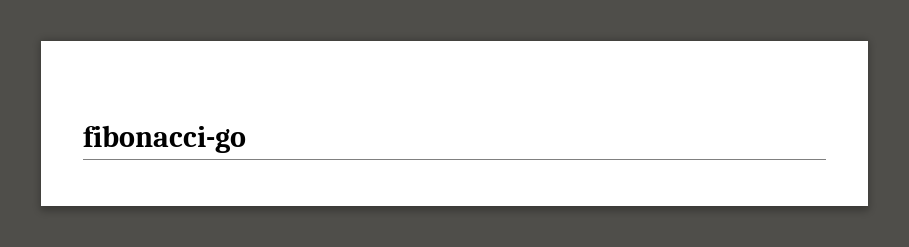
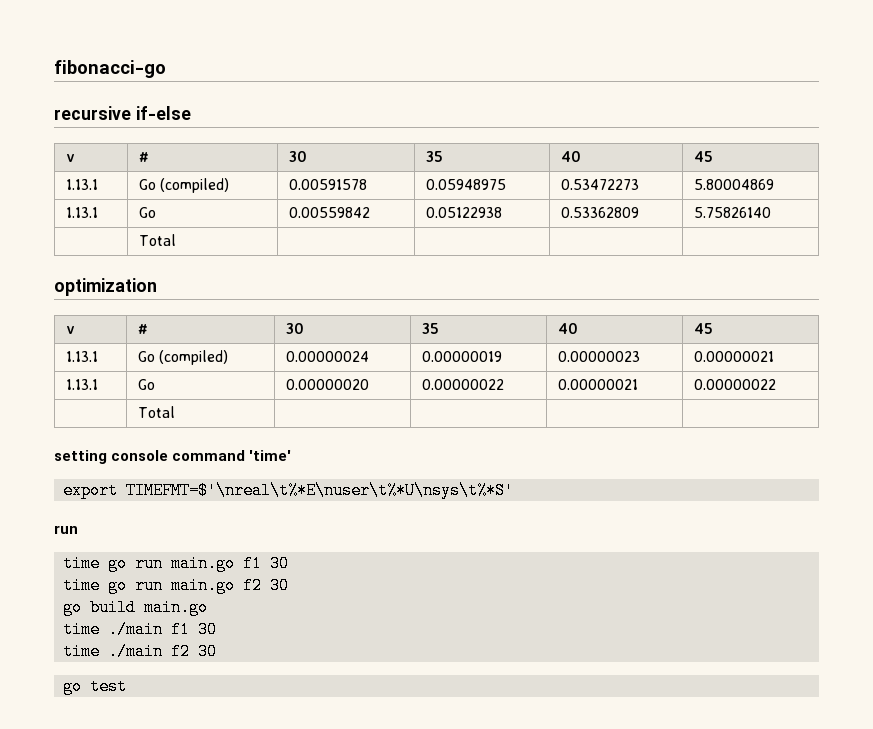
+ recursive if-else
+ v | # | 30 | 35 | 40 | 45
+ 1.13.1 | Go (compiled) | 0.00591578 | 0.05948975 | 0.53472273 | 5.80004869
+ 1.13.1 | Go | 0.00559842 | 0.05122938 | 0.53362809 | 5.75826140
+ | Total | | | |
+ optimization
+ v | # | 30 | 35 | 40 | 45
+ 1.13.1 | Go (compiled) | 0.00000024 | 0.00000019 | 0.00000023 | 0.00000021
+ 1.13.1 | Go | 0.00000020 | 0.00000022 | 0.00000021 | 0.00000022
+ | Total | | | |
+ setting console command 'time'
+ export TIMEFMT=$'\nreal\t%*E\nuser\t%*U\nsys\t%*S'
+ run
+ time go run main.go f1 30
+ time go run main.go f2 30
+ go build main.go
+ time ./main f1 30
+ time ./main f2 30
+ go test

